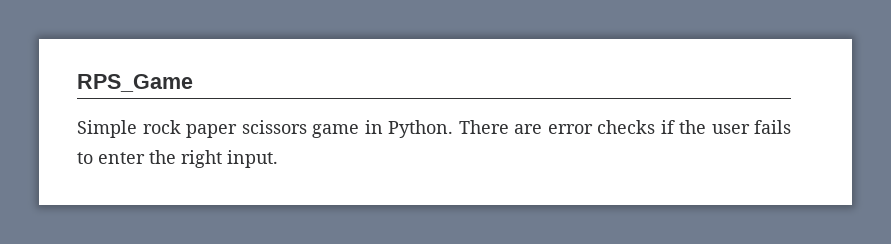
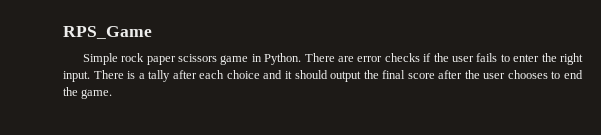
+ There is a tally after each choice and it should output the final score after the user chooses to end the game.

